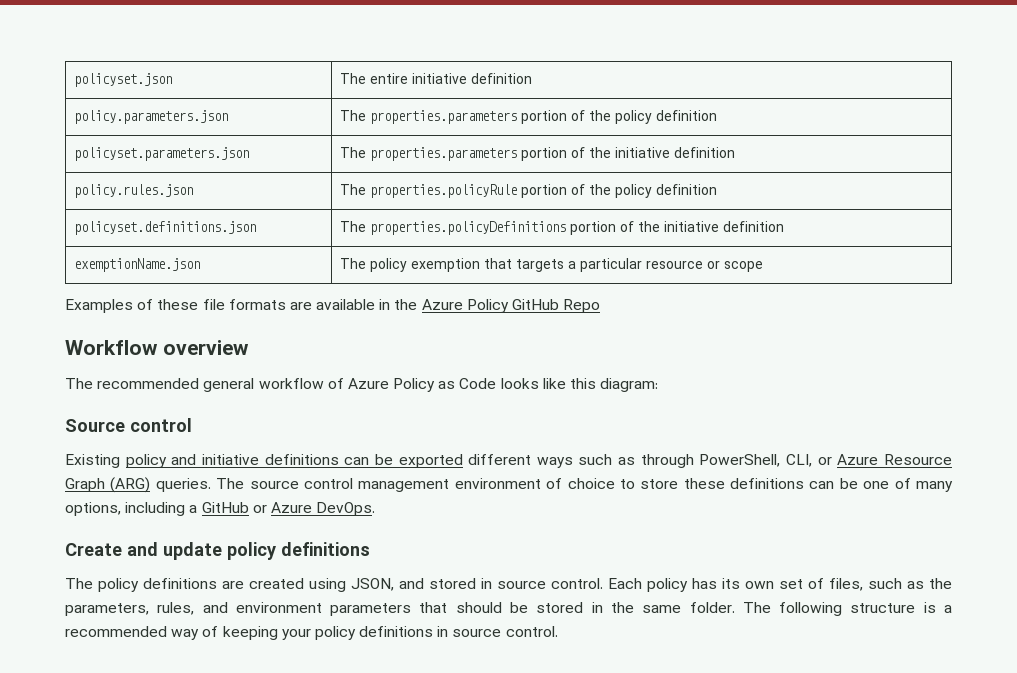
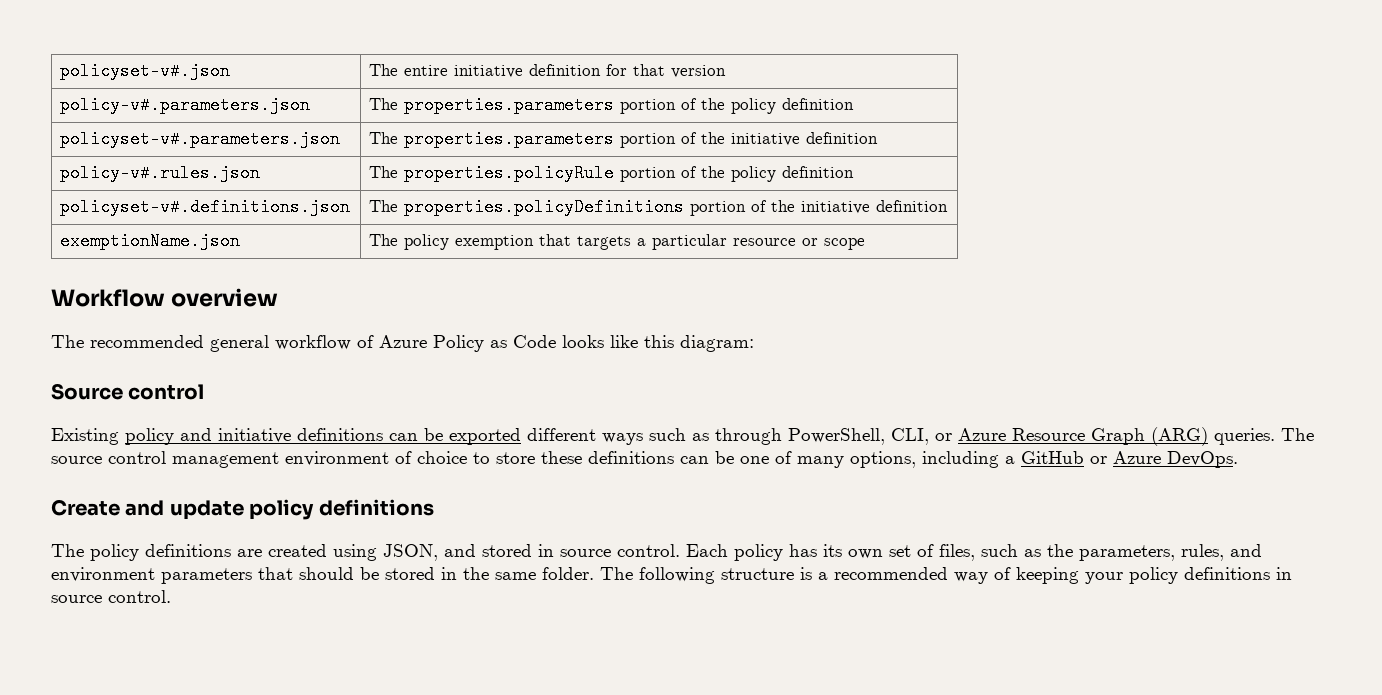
- policyset.json | The entire initiative definition
- policy.parameters.json | The properties.parameters portion of the policy definition
+ policyset-v#.json | The entire initiative definition for that version
+ policy-v#.parameters.json | The properties.parameters portion of the policy definition
- policyset.parameters.json | The properties.parameters portion of the initiative definition
+ policyset-v#.parameters.json | The properties.parameters portion of the initiative definition
- policy.rules.json | The properties.policyRule portion of the policy definition
+ policy-v#.rules.json | The properties.policyRule portion of the policy definition
- policyset.definitions.json | The properties.policyDefinitions portion of the initiative definition
+ policyset-v#.definitions.json | The properties.policyDefinitions portion of the initiative definition
- Examples of these file formats are available in the Azure Policy GitHub Repo

